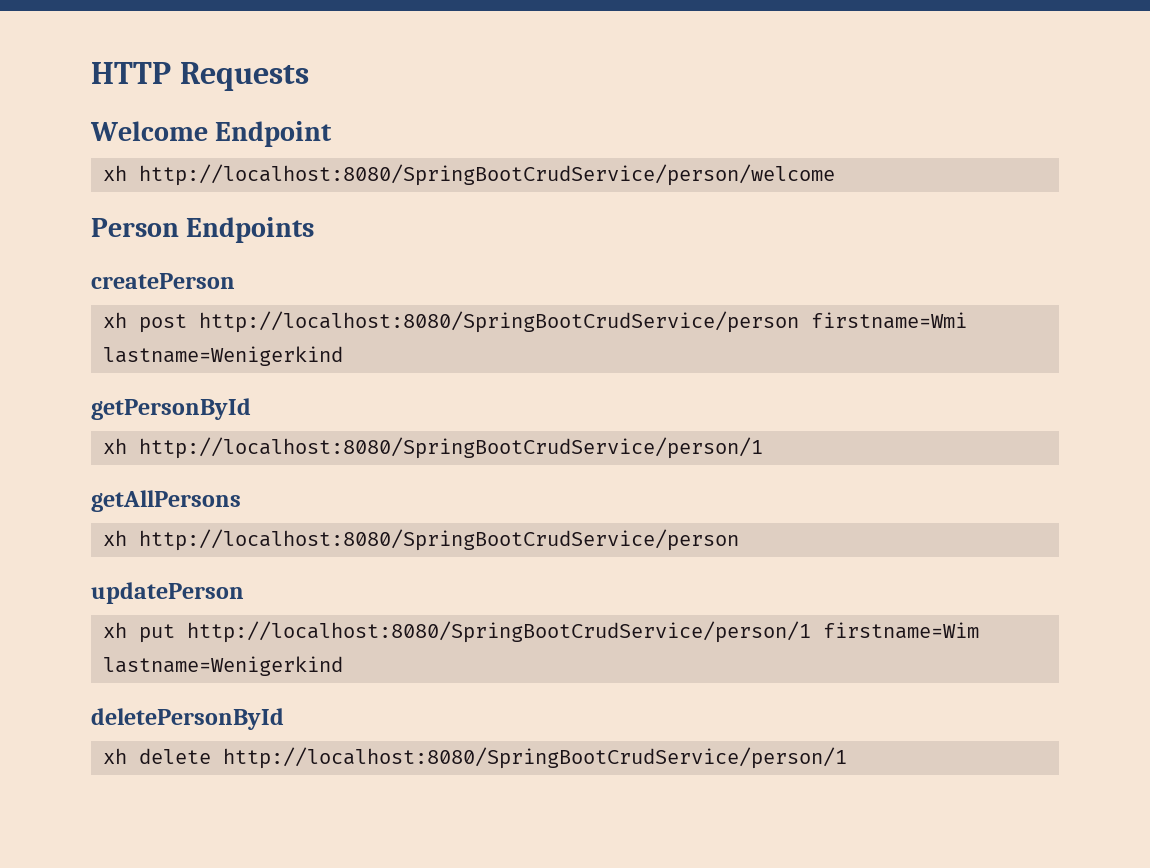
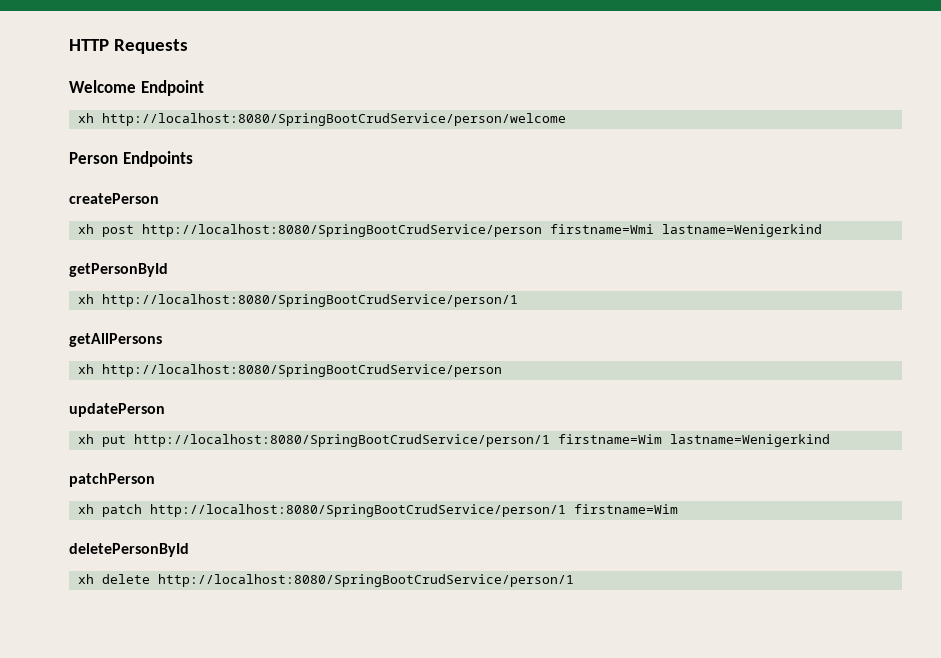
+ patchPerson
+ xh patch http://localhost:8080/SpringBootCrudService/person/1 firstname=Wim

